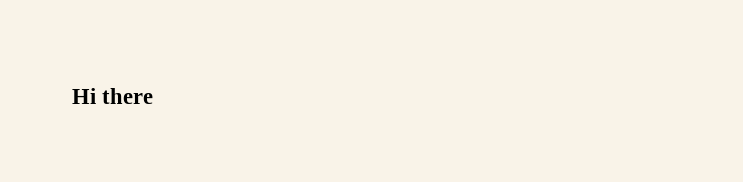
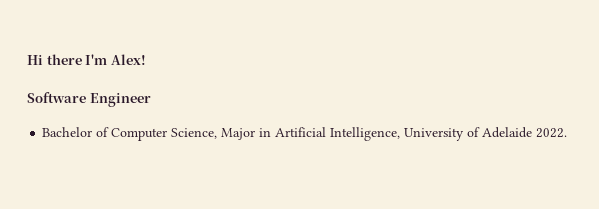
- Hi there
+ Hi there I'm Alex!
+ Software Engineer
+ Bachelor of Computer Science, Major in Artificial Intelligence, University of Adelaide 2022.

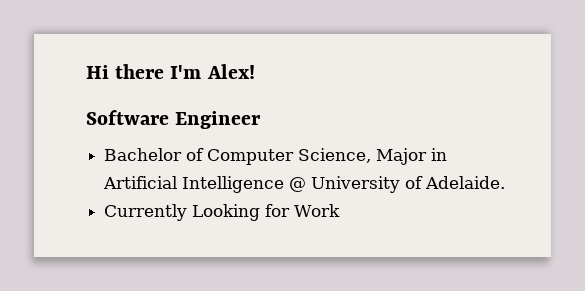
- Bachelor of Computer Science, Major in Artificial Intelligence, University of Adelaide 2022.
+ Bachelor of Computer Science, Major in Artificial Intelligence @ University of Adelaide.
+ Currently Looking for Work

